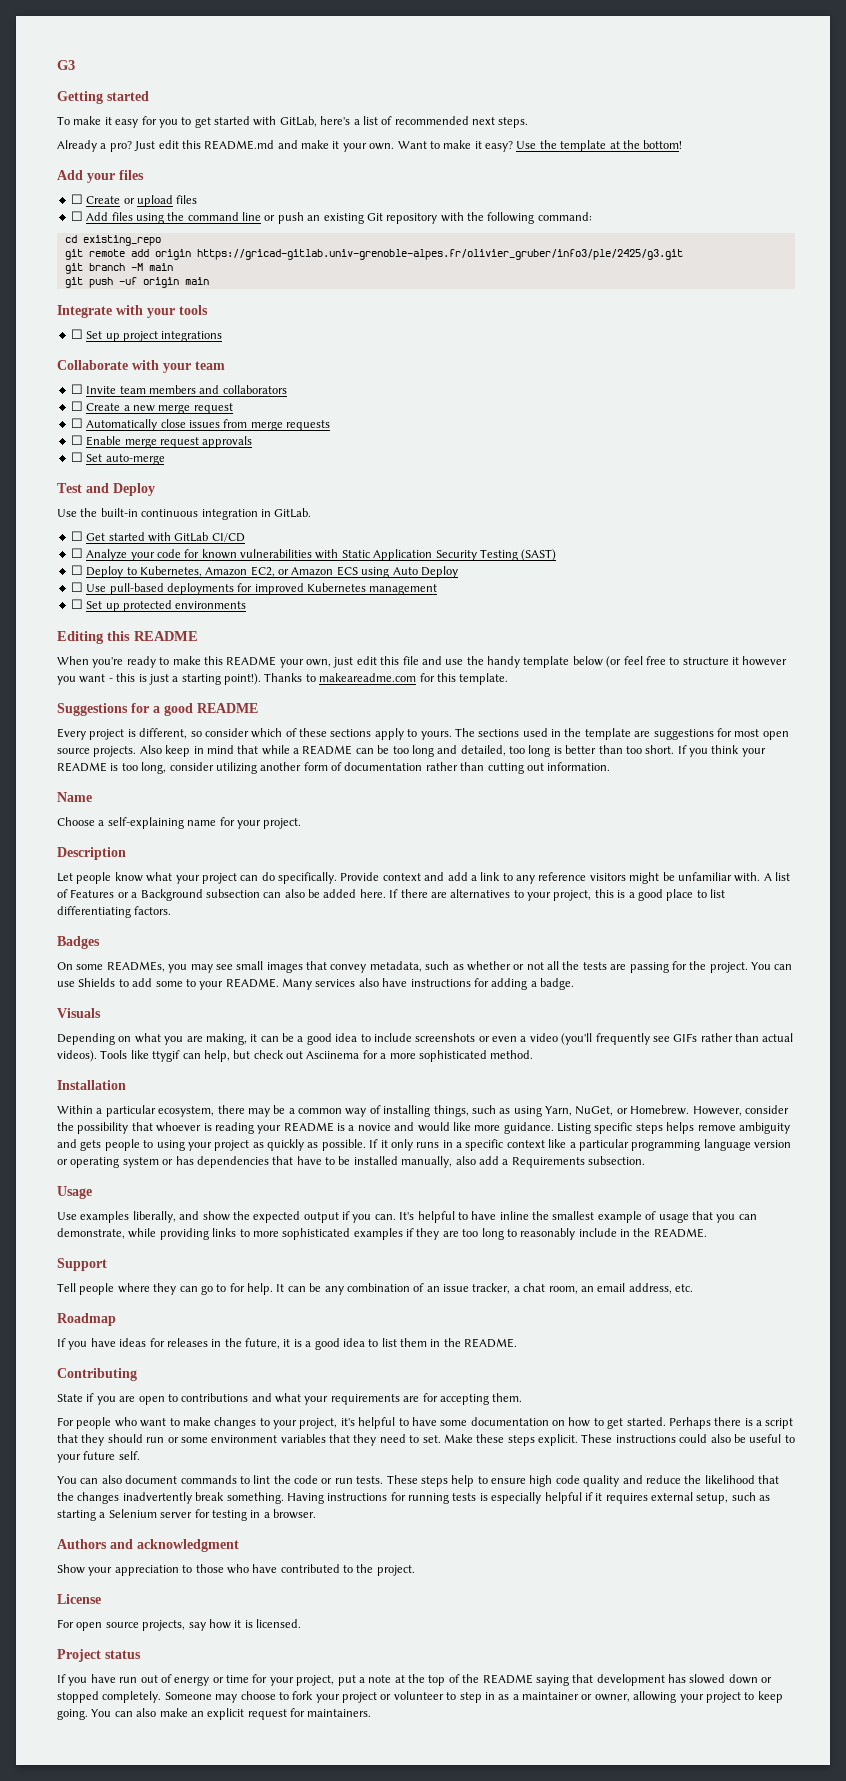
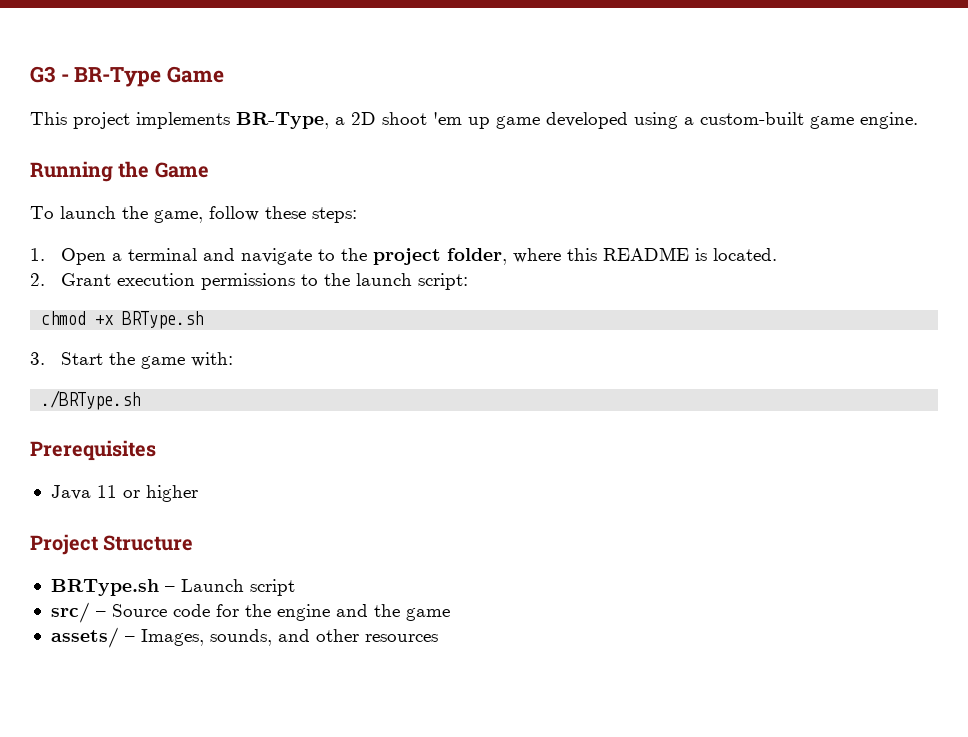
- G3
- Getting started
- To make it easy for you to get started with GitLab, here's a list of recommended next steps.
- Already a pro? Just edit this README.md and make it your own. Want to make it easy? Use the template at the bottom!
- Add your files
- ☐ Create or upload files
- ☐ Add files using the command line or push an existing Git repository with the following command:
- cd existing_repo
- git remote add origin https://gricad-gitlab.univ-grenoble-alpes.fr/olivier_gruber/info3/ple/2425/g3.git
- git branch -M main
- git push -uf origin main
- Integrate with your tools
- ☐ Set up project integrations
- Collaborate with your team
- ☐ Invite team members and collaborators
- ☐ Create a new merge request
- ☐ Automatically close issues from merge requests
- ☐ Enable merge request approvals
- ☐ Set auto-merge
- Test and Deploy
- Use the built-in continuous integration in GitLab.
- ☐ Get started with GitLab CI/CD
- ☐ Analyze your code for known vulnerabilities with Static Application Security Testing (SAST)
- ☐ Deploy to Kubernetes, Amazon EC2, or Amazon ECS using Auto Deploy
- ☐ Use pull-based deployments for improved Kubernetes management
- ☐ Set up protected environments
- Editing this README
- When you're ready to make this README your own, just edit this file and use the handy template below (or feel free to structure it however you want - this is just a starting point!). Thanks to makeareadme.com for this template.
- Suggestions for a good README
- Every project is different, so consider which of these sections apply to yours. The sections used in the template are suggestions for most open source projects. Also keep in mind that while a README can be too long and detailed, too long is better than too short. If you think your README is too long, consider utilizing another form of documentation rather than cutting out information.
- Name
- Choose a self-explaining name for your project.
- Description
- Let people know what your project can do specifically. Provide context and add a link to any reference visitors might be unfamiliar with. A list of Features or a Background subsection can also be added here. If there are alternatives to your project, this is a good place to list differentiating factors.
- Badges
- On some READMEs, you may see small images that convey metadata, such as whether or not all the tests are passing for the project. You can use Shields to add some to your README. Many services also have instructions for adding a badge.
- Visuals
- Depending on what you are making, it can be a good idea to include screenshots or even a video (you'll frequently see GIFs rather than actual videos). Tools like ttygif can help, but check out Asciinema for a more sophisticated method.
- Installation
- Within a particular ecosystem, there may be a common way of installing things, such as using Yarn, NuGet, or Homebrew. However, consider the possibility that whoever is reading your README is a novice and would like more guidance. Listing specific steps helps remove ambiguity and gets people to using your project as quickly as possible. If it only runs in a specific context like a particular programming language version or operating system or has dependencies that have to be installed manually, also add a Requirements subsection.
- Usage
- Use examples liberally, and show the expected output if you can. It's helpful to have inline the smallest example of usage that you can demonstrate, while providing links to more sophisticated examples if they are too long to reasonably include in the README.
- Support
- Tell people where they can go to for help. It can be any combination of an issue tracker, a chat room, an email address, etc.
- Roadmap
- If you have ideas for releases in the future, it is a good idea to list them in the README.
- Contributing
- State if you are open to contributions and what your requirements are for accepting them.
- For people who want to make changes to your project, it's helpful to have some documentation on how to get started. Perhaps there is a script that they should run or some environment variables that they need to set. Make these steps explicit. These instructions could also be useful to your future self.
- You can also document commands to lint the code or run tests. These steps help to ensure high code quality and reduce the likelihood that the changes inadvertently break something. Having instructions for running tests is especially helpful if it requires external setup, such as starting a Selenium server for testing in a browser.
- Authors and acknowledgment
- Show your appreciation to those who have contributed to the project.
- License
- For open source projects, say how it is licensed.
- Project status
- If you have run out of energy or time for your project, put a note at the top of the README saying that development has slowed down or stopped completely. Someone may choose to fork your project or volunteer to step in as a maintainer or owner, allowing your project to keep going. You can also make an explicit request for maintainers.
+ G3 - BR-Type Game
+ This project implements BR-Type, a 2D shoot 'em up game developed using a custom-built game engine.
+ Running the Game
+ To launch the game, follow these steps:
+ 1. Open a terminal and navigate to the project folder, where this README is located.
+ 2. Grant execution permissions to the launch script:
+ chmod +x BRType.sh
+ 3. Start the game with:
+ ./BRType.sh
+ Prerequisites
+ Java 11 or higher
+ Project Structure
+ BRType.sh – Launch script
+ src/ – Source code for the engine and the game
+ assets/ – Images, sounds, and other resources

